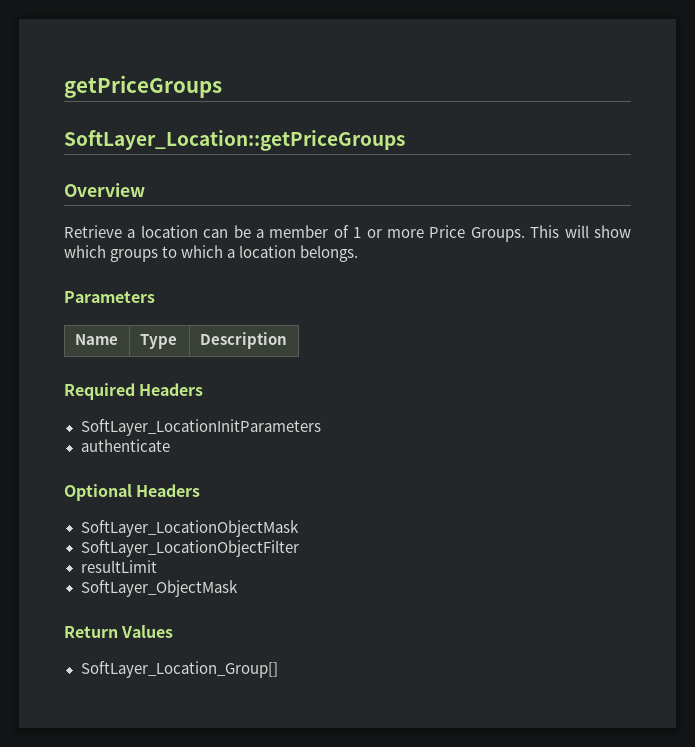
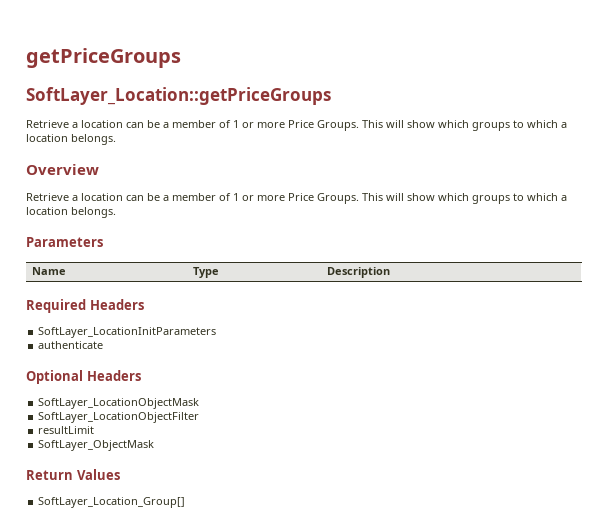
  SoftLayer_Location::getPriceGroups
+ Retrieve a location can be a member of 1 or more Price Groups. This will show which groups to which a location belongs.

